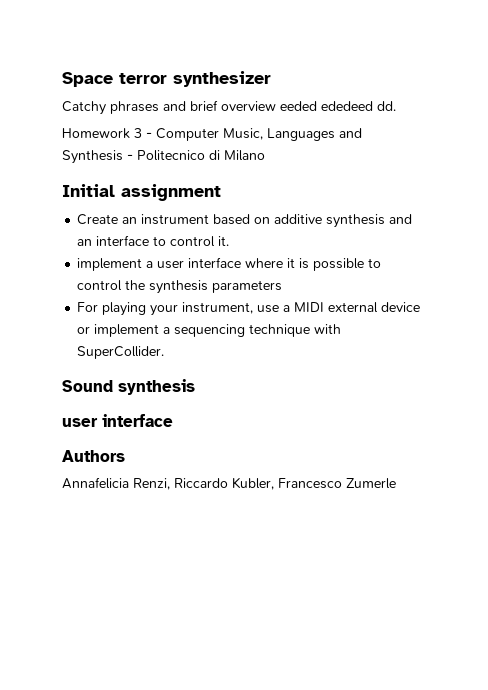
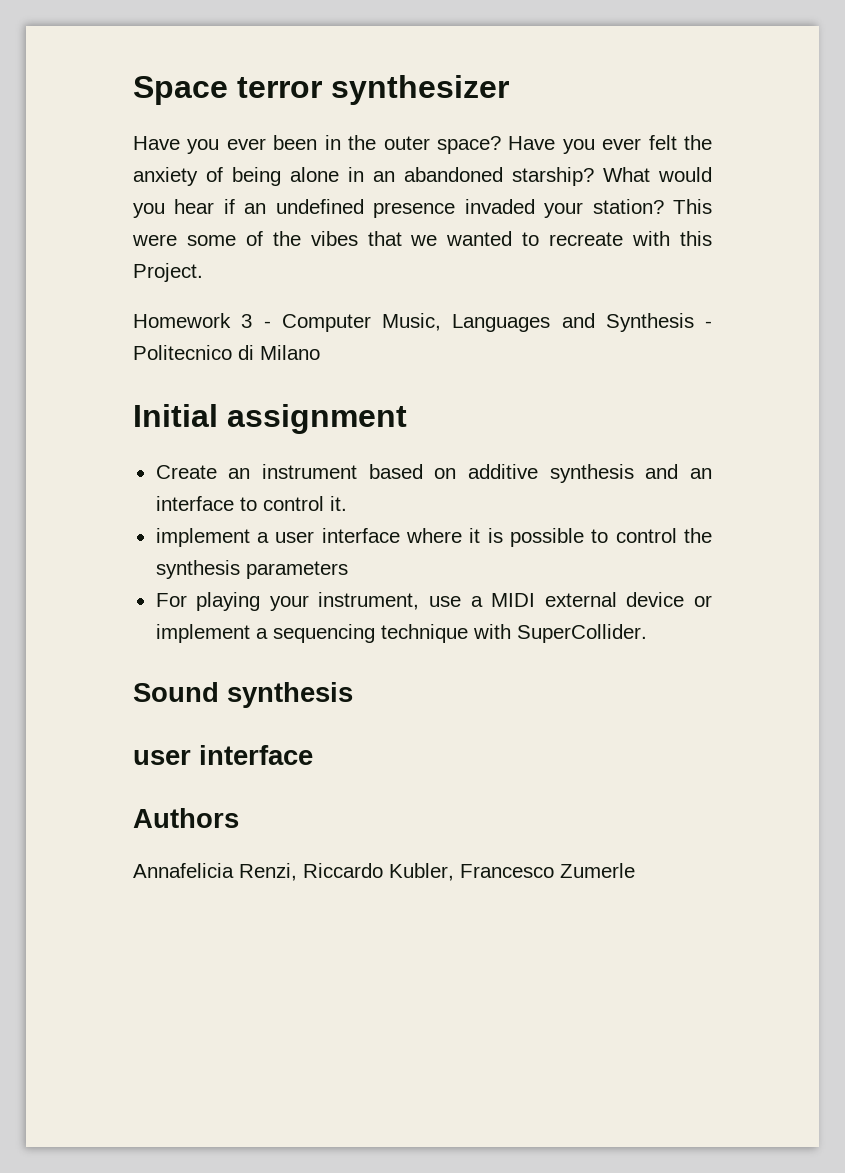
- Catchy phrases and brief overview eeded ededeed dd.
+ Have you ever been in the outer space? Have you ever felt the anxiety of being alone in an abandoned starship? What would you hear if an undefined presence invaded your station? This were some of the vibes that we wanted to recreate with this Project.

